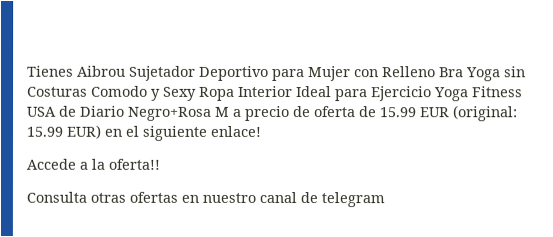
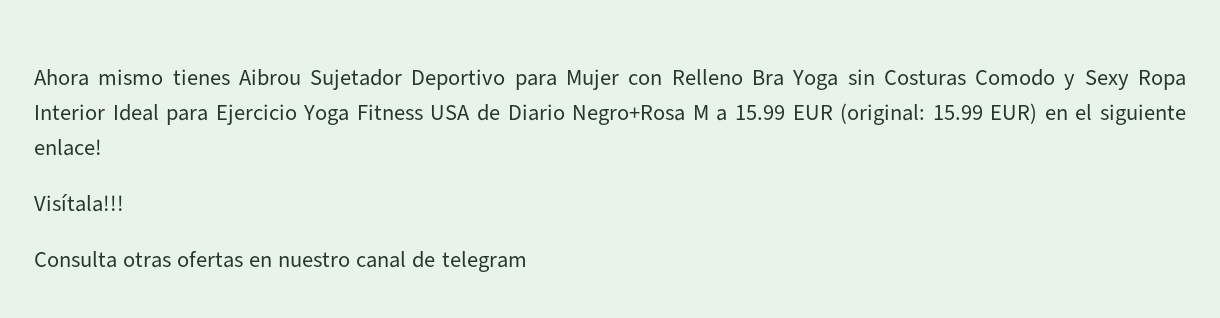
- Tienes Aibrou Sujetador Deportivo para Mujer con Relleno Bra Yoga sin Costuras Comodo y Sexy Ropa Interior Ideal para Ejercicio Yoga Fitness USA de Diario Negro+Rosa M a precio de oferta de 15.99 EUR (original: 15.99 EUR) en el siguiente enlace!
+ Ahora mismo tienes Aibrou Sujetador Deportivo para Mujer con Relleno Bra Yoga sin Costuras Comodo y Sexy Ropa Interior Ideal para Ejercicio Yoga Fitness USA de Diario Negro+Rosa M a 15.99 EUR (original: 15.99 EUR) en el siguiente enlace!
- Accede a la oferta!!
+ Visítala!!!

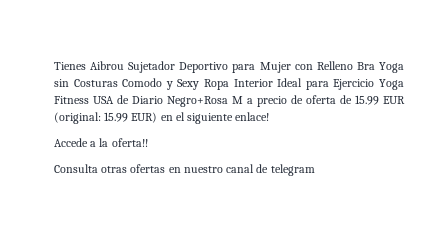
- Ahora mismo tienes Aibrou Sujetador Deportivo para Mujer con Relleno Bra Yoga sin Costuras Comodo y Sexy Ropa Interior Ideal para Ejercicio Yoga Fitness USA de Diario Negro+Rosa M a 15.99 EUR (original: 15.99 EUR) en el siguiente enlace!
+ Tienes Aibrou Sujetador Deportivo para Mujer con Relleno Bra Yoga sin Costuras Comodo y Sexy Ropa Interior Ideal para Ejercicio Yoga Fitness USA de Diario Negro+Rosa M a precio de oferta de 15.99 EUR (original: 15.99 EUR) en el siguiente enlace!
- Visítala!!!
+ Accede a la oferta!!

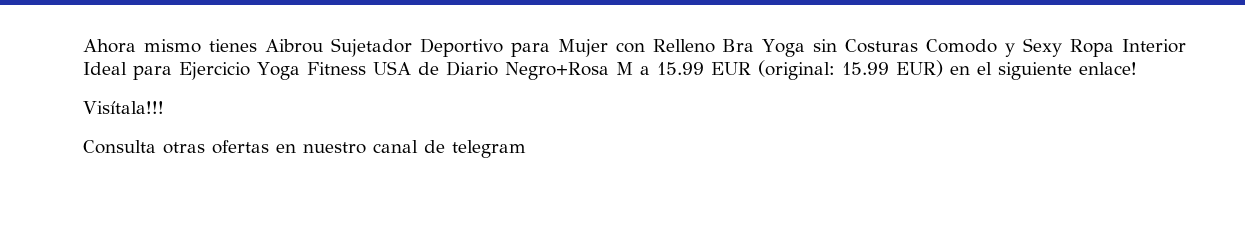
- Tienes Aibrou Sujetador Deportivo para Mujer con Relleno Bra Yoga sin Costuras Comodo y Sexy Ropa Interior Ideal para Ejercicio Yoga Fitness USA de Diario Negro+Rosa M a precio de oferta de 15.99 EUR (original: 15.99 EUR) en el siguiente enlace!
+ Ahora mismo tienes Aibrou Sujetador Deportivo para Mujer con Relleno Bra Yoga sin Costuras Comodo y Sexy Ropa Interior Ideal para Ejercicio Yoga Fitness USA de Diario Negro+Rosa M a 15.99 EUR (original: 15.99 EUR) en el siguiente enlace!
- Accede a la oferta!!
+ Visítala!!!

